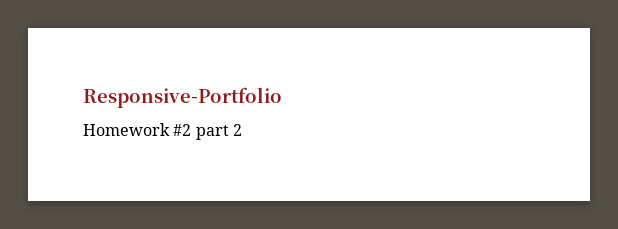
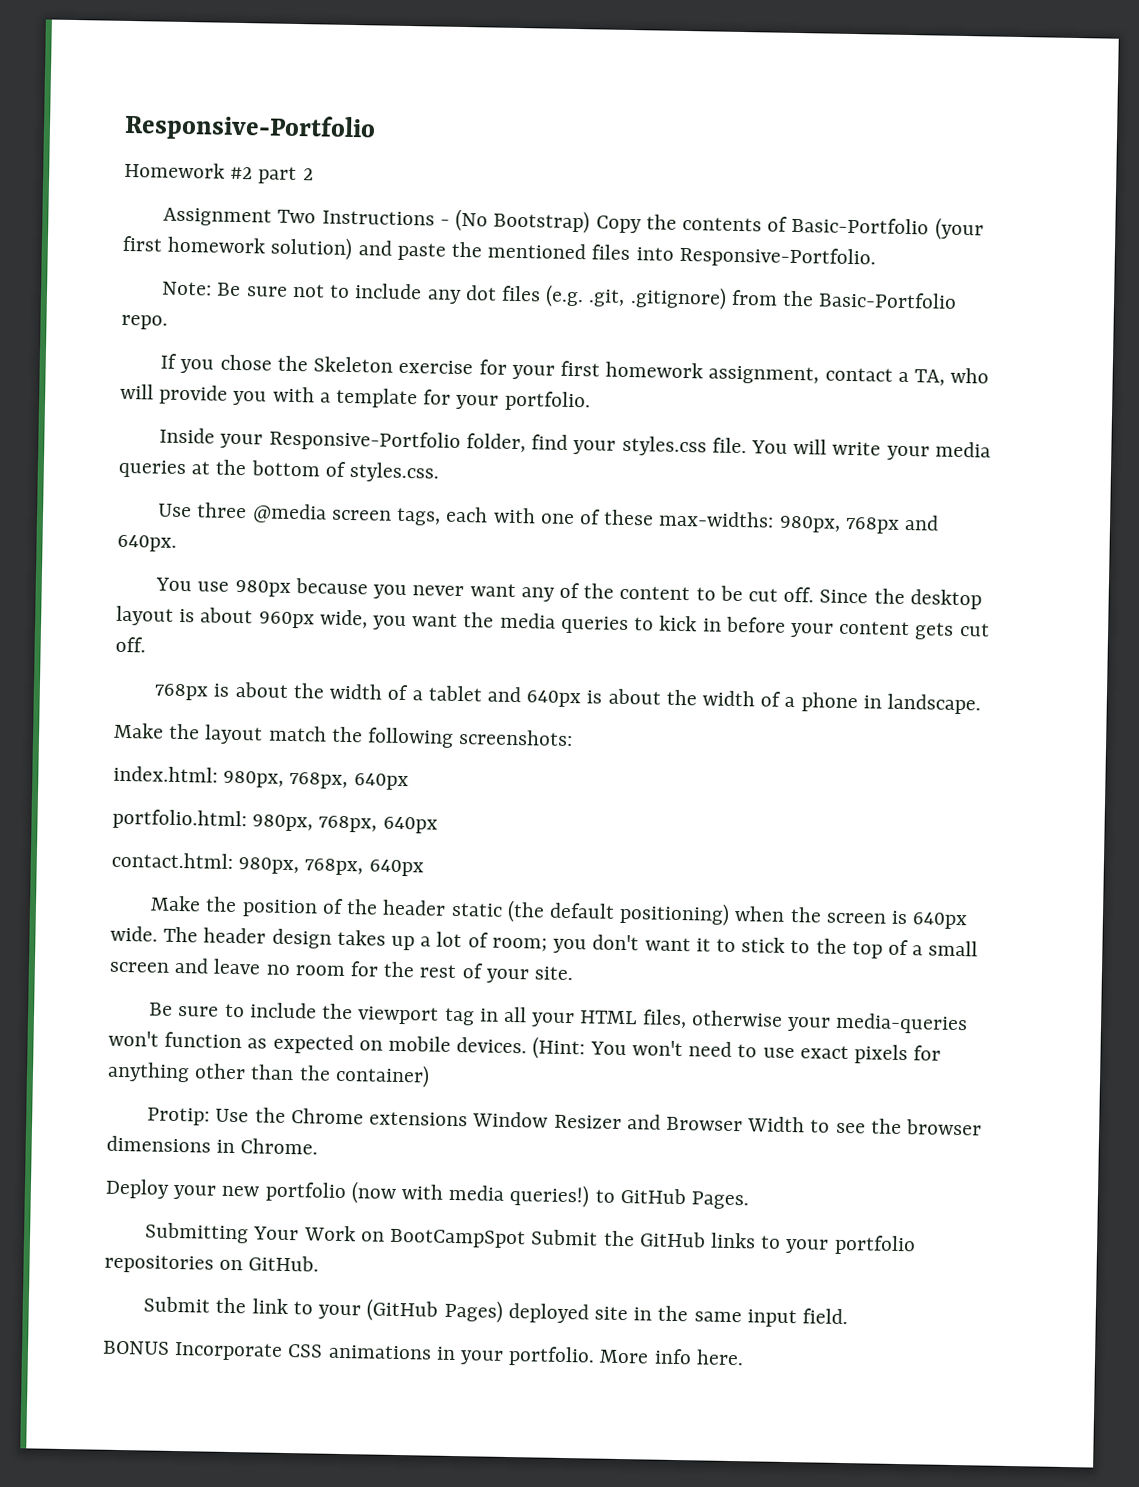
+ Assignment Two Instructions - (No Bootstrap) Copy the contents of Basic-Portfolio (your first homework solution) and paste the mentioned files into Responsive-Portfolio.
+ Note: Be sure not to include any dot files (e.g. .git, .gitignore) from the Basic-Portfolio repo.
+ If you chose the Skeleton exercise for your first homework assignment, contact a TA, who will provide you with a template for your portfolio.
+ Inside your Responsive-Portfolio folder, find your styles.css file. You will write your media queries at the bottom of styles.css.
+ Use three @media screen tags, each with one of these max-widths: 980px, 768px and 640px.
+ You use 980px because you never want any of the content to be cut off. Since the desktop layout is about 960px wide, you want the media queries to kick in before your content gets cut off.
+ 768px is about the width of a tablet and 640px is about the width of a phone in landscape.
+ Make the layout match the following screenshots:
+ index.html: 980px, 768px, 640px
+ portfolio.html: 980px, 768px, 640px
+ contact.html: 980px, 768px, 640px
+ Make the position of the header static (the default positioning) when the screen is 640px wide. The header design takes up a lot of room; you don't want it to stick to the top of a small screen and leave no room for the rest of your site.
+ Be sure to include the viewport tag in all your HTML files, otherwise your media-queries won't function as expected on mobile devices. (Hint: You won't need to use exact pixels for anything other than the container)
+ Protip: Use the Chrome extensions Window Resizer and Browser Width to see the browser dimensions in Chrome.
+ Deploy your new portfolio (now with media queries!) to GitHub Pages.
+ Submitting Your Work on BootCampSpot Submit the GitHub links to your portfolio repositories on GitHub.
+ Submit the link to your (GitHub Pages) deployed site in the same input field.
+ BONUS Incorporate CSS animations in your portfolio. More info here.

